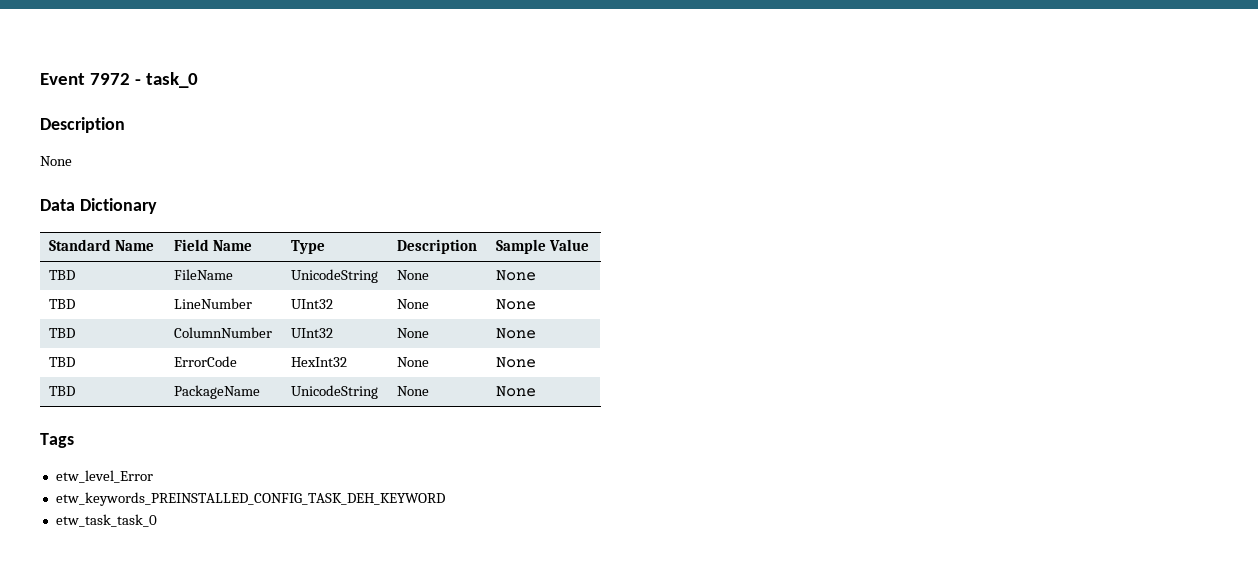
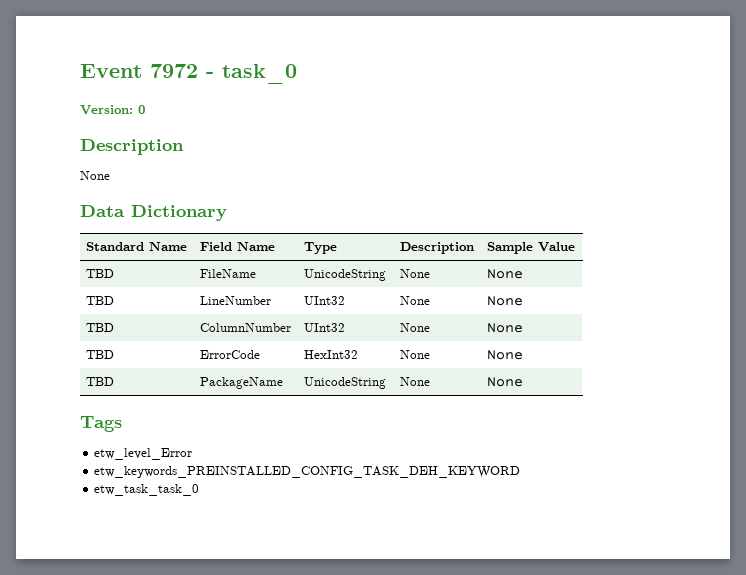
+ Version: 0

